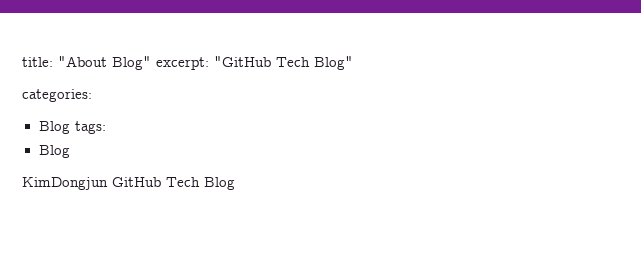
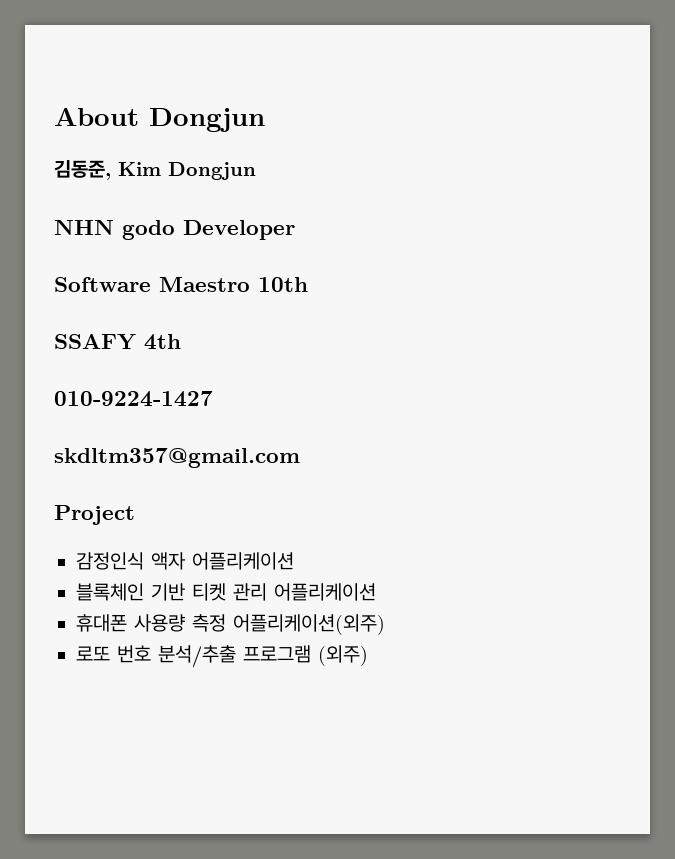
- title: "About Blog" excerpt: "GitHub Tech Blog"
- categories:
- Blog tags:
- Blog
- KimDongjun GitHub Tech Blog
+ About Dongjun
+ 김동준, Kim Dongjun
+ NHN godo Developer
+ Software Maestro 10th
+ SSAFY 4th
+ 010-9224-1427
+ skdltm357@gmail.com
+ Project
+ 감정인식 액자 어플리케이션
+ 블록체인 기반 티켓 관리 어플리케이션
+ 휴대폰 사용량 측정 어플리케이션(외주)
+ 로또 번호 분석/추출 프로그램 (외주)

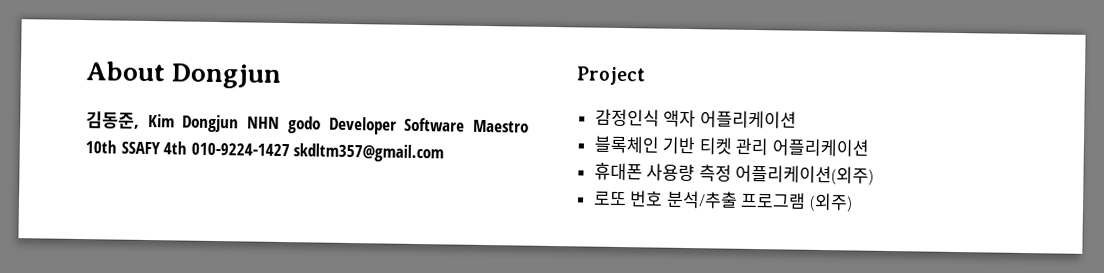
- 김동준, Kim Dongjun
- NHN godo Developer
- Software Maestro 10th
- SSAFY 4th
- 010-9224-1427
- skdltm357@gmail.com
+ 김동준, Kim Dongjun NHN godo Developer Software Maestro 10th SSAFY 4th 010-9224-1427 skdltm357@gmail.com

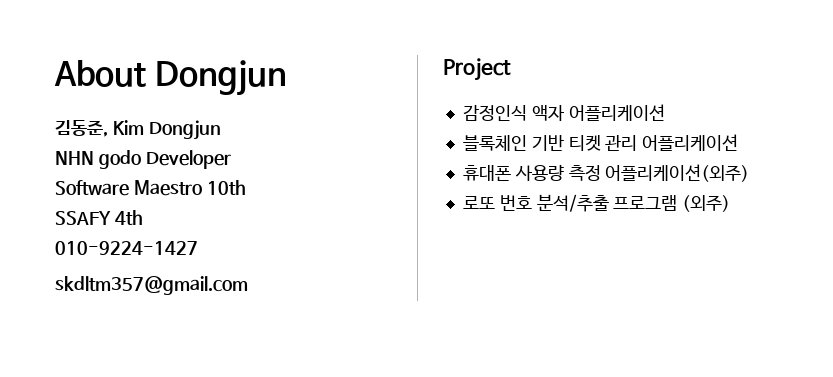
- 김동준, Kim Dongjun NHN godo Developer Software Maestro 10th SSAFY 4th 010-9224-1427 skdltm357@gmail.com
+ 김동준, Kim Dongjun
+ NHN godo Developer
+ Software Maestro 10th
+ SSAFY 4th
+ 010-9224-1427
+ skdltm357@gmail.com

